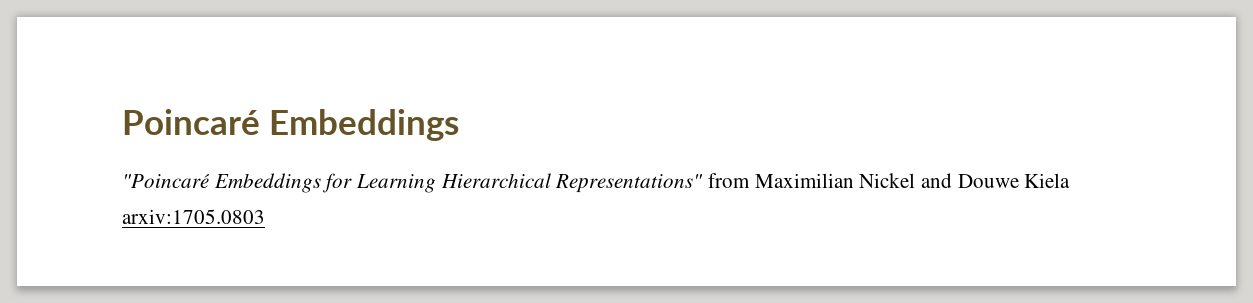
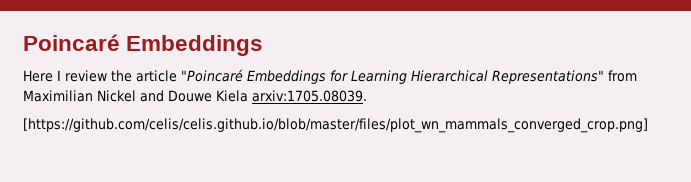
- "Poincaré Embeddings for Learning Hierarchical Representations" from Maximilian Nickel and Douwe Kiela arxiv:1705.0803
+ Here I review the article "Poincaré Embeddings for Learning Hierarchical Representations" from Maximilian Nickel and Douwe Kiela arxiv:1705.08039.
+ [https://github.com/celis/celis.github.io/blob/master/files/plot_wn_mammals_converged_crop.png]

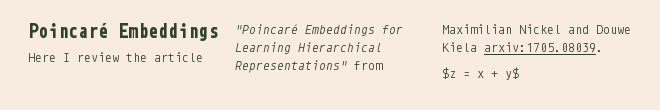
- [https://github.com/celis/celis.github.io/blob/master/files/plot_wn_mammals_converged_crop.png]
+ $z = x + y$

